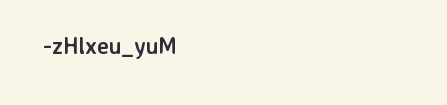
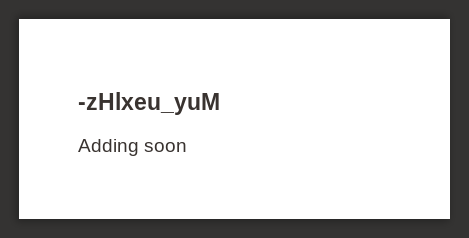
+ Adding soon

